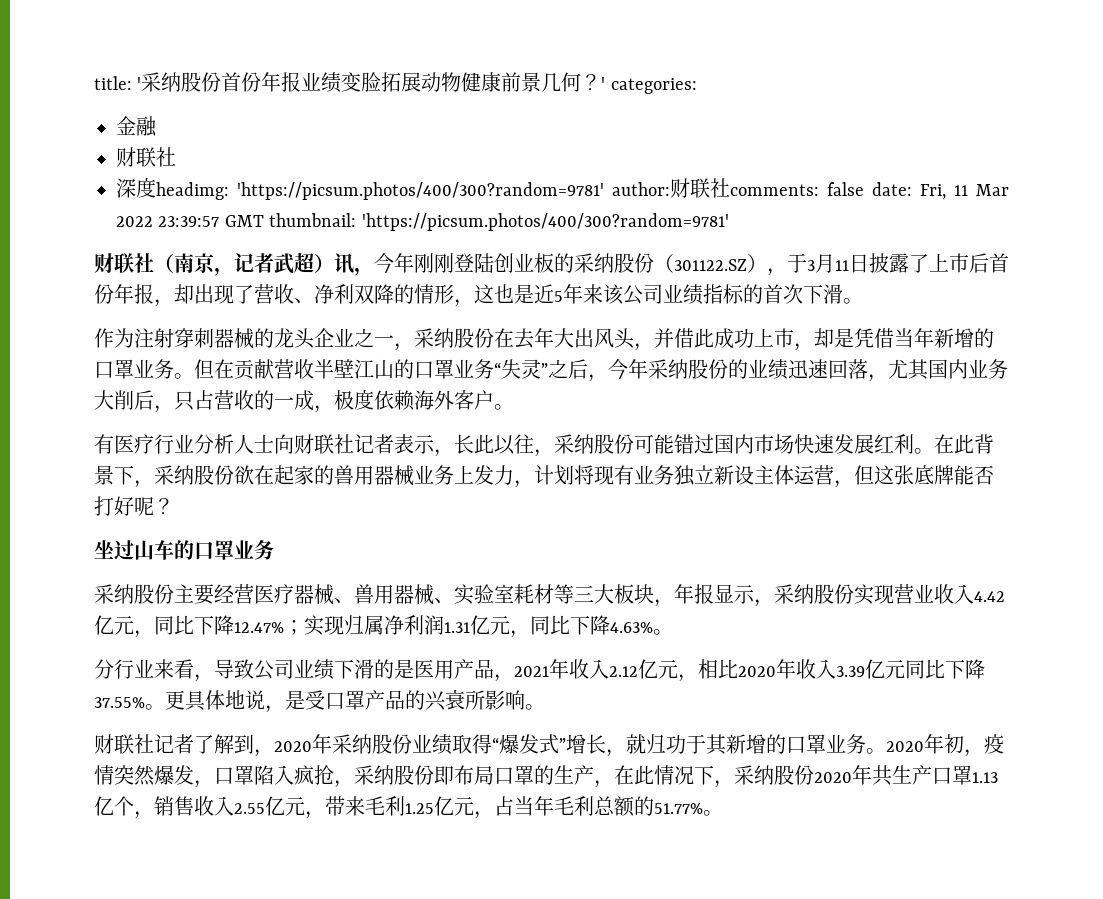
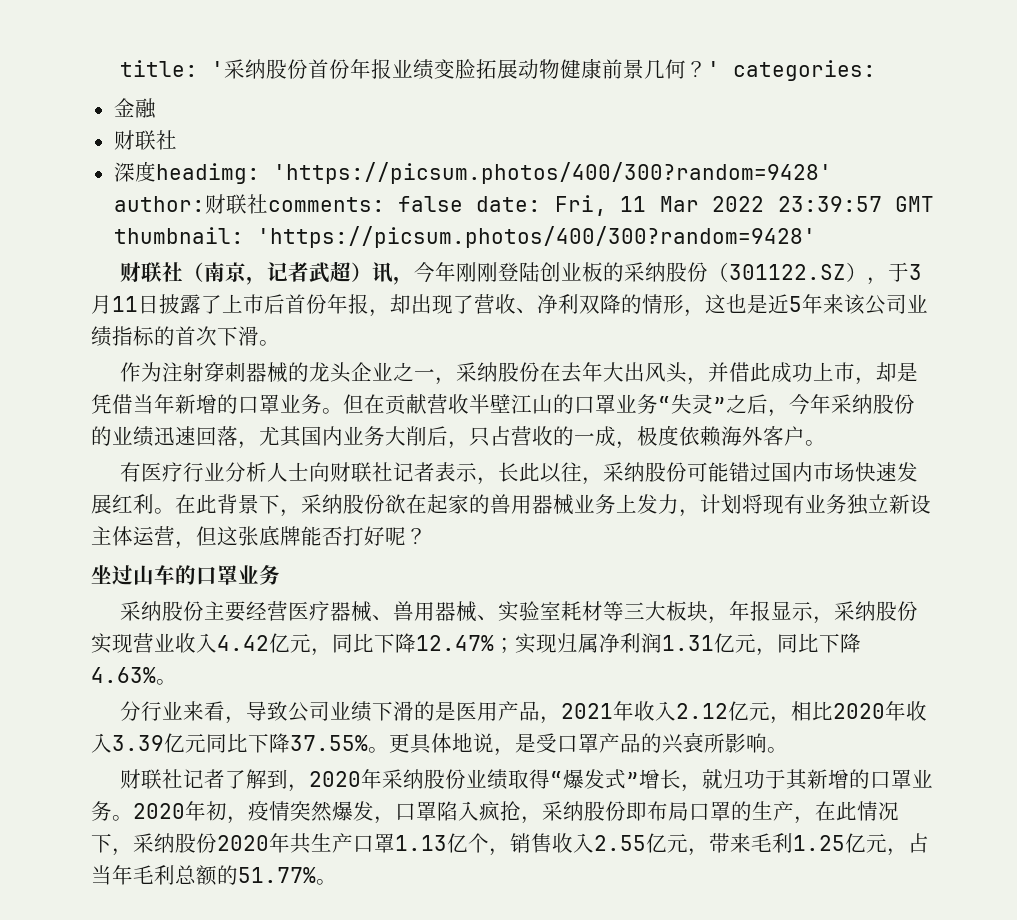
- 深度headimg: 'https://picsum.photos/400/300?random=9781' author:财联社comments: false date: Fri, 11 Mar 2022 23:39:57 GMT thumbnail: 'https://picsum.photos/400/300?random=9781'
+ 深度headimg: 'https://picsum.photos/400/300?random=9428' author:财联社comments: false date: Fri, 11 Mar 2022 23:39:57 GMT thumbnail: 'https://picsum.photos/400/300?random=9428'

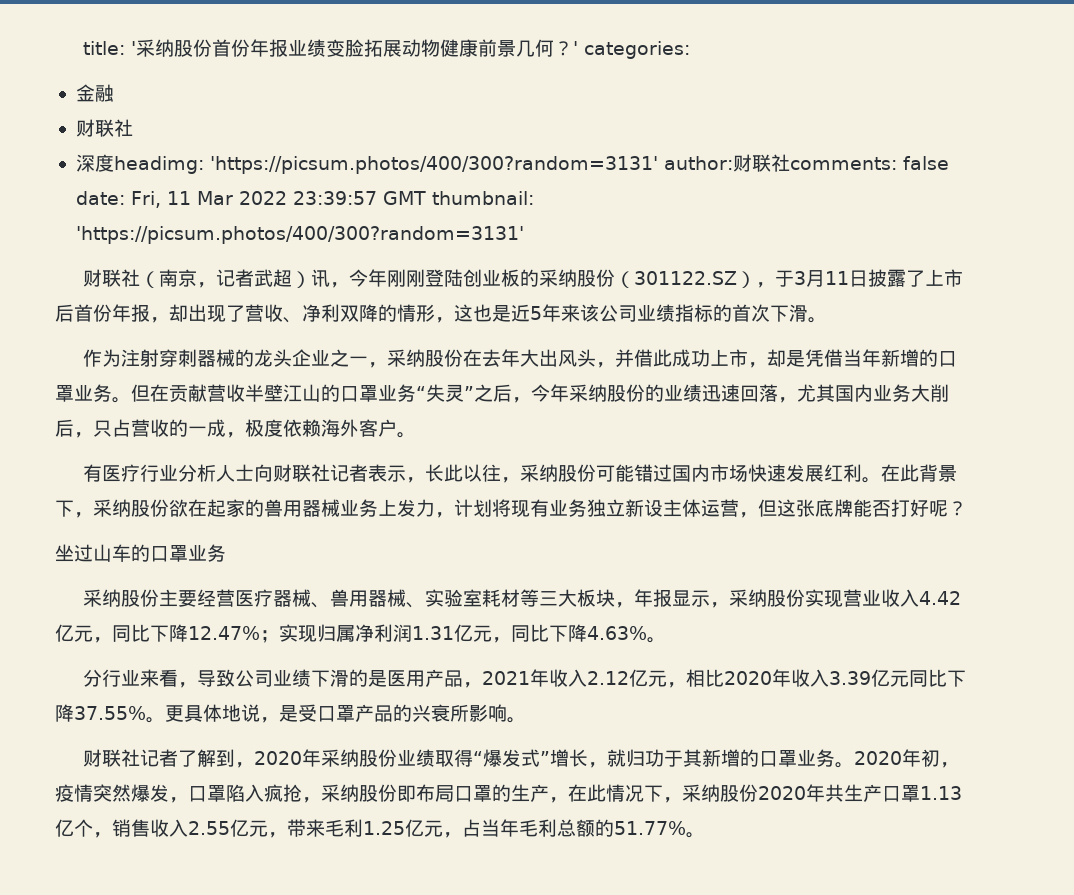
- 深度headimg: 'https://picsum.photos/400/300?random=9428' author:财联社comments: false date: Fri, 11 Mar 2022 23:39:57 GMT thumbnail: 'https://picsum.photos/400/300?random=9428'
+ 深度headimg: 'https://picsum.photos/400/300?random=3131' author:财联社comments: false date: Fri, 11 Mar 2022 23:39:57 GMT thumbnail: 'https://picsum.photos/400/300?random=3131'

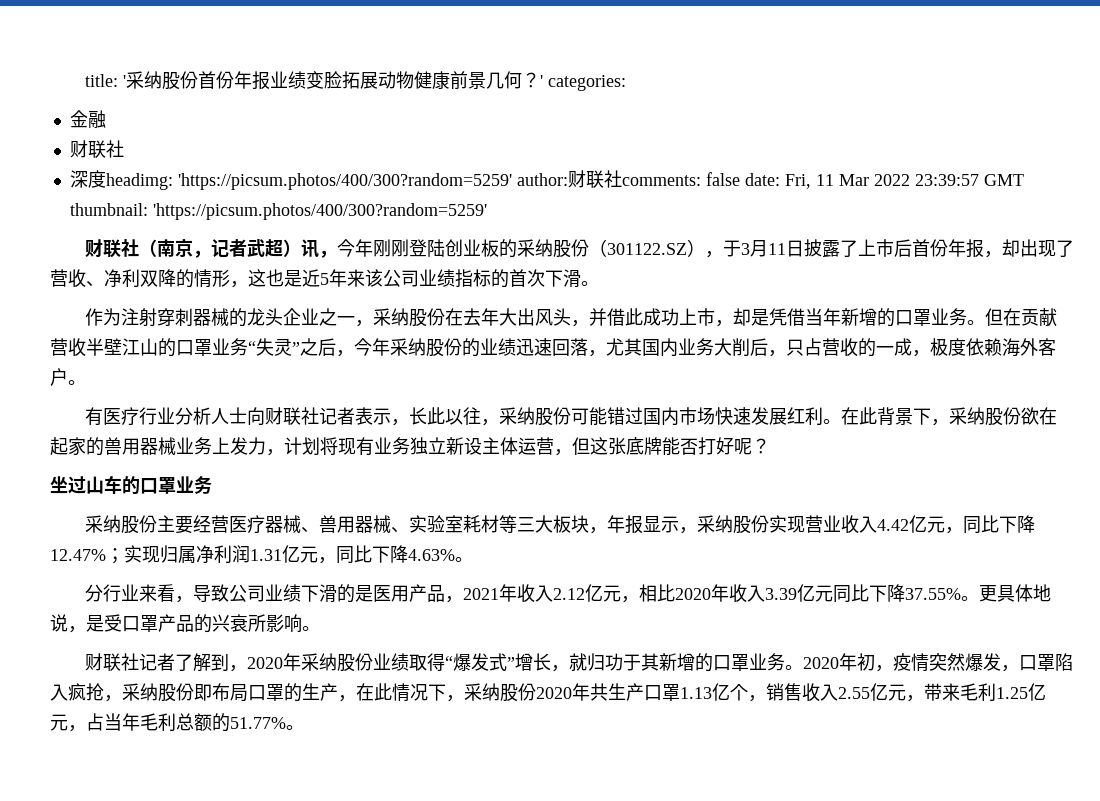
- 深度headimg: 'https://picsum.photos/400/300?random=3131' author:财联社comments: false date: Fri, 11 Mar 2022 23:39:57 GMT thumbnail: 'https://picsum.photos/400/300?random=3131'
+ 深度headimg: 'https://picsum.photos/400/300?random=5259' author:财联社comments: false date: Fri, 11 Mar 2022 23:39:57 GMT thumbnail: 'https://picsum.photos/400/300?random=5259'

